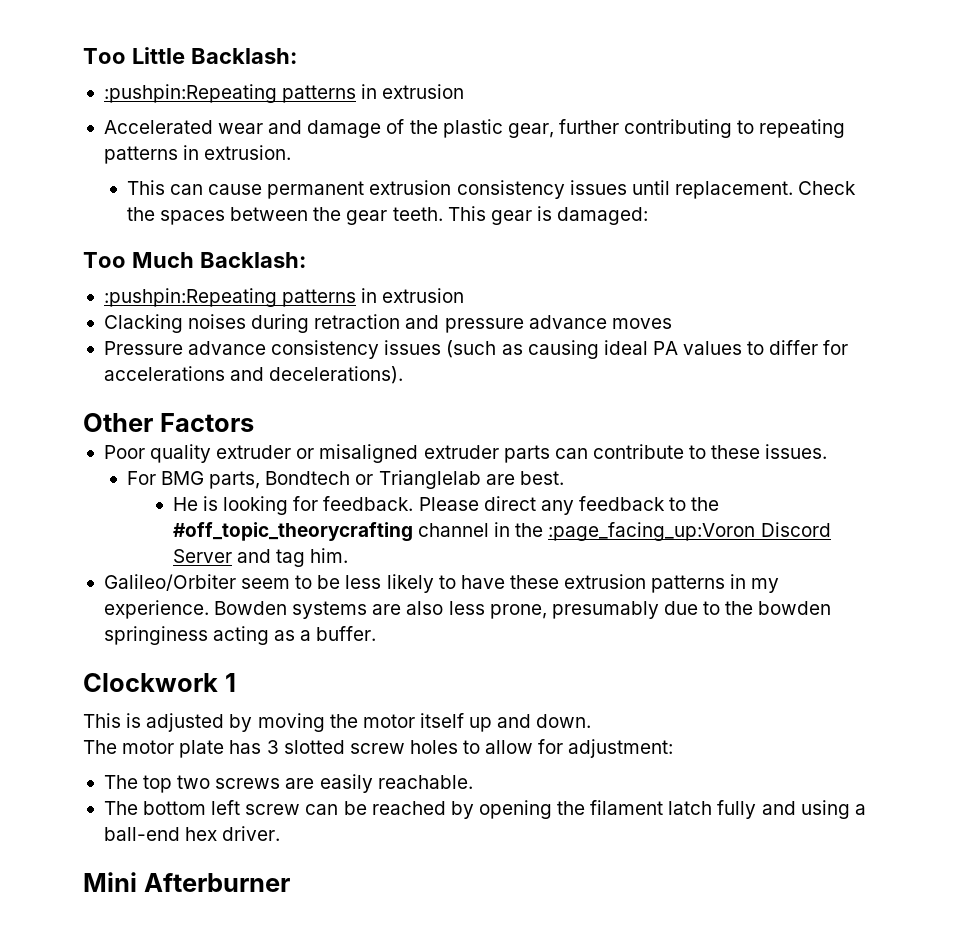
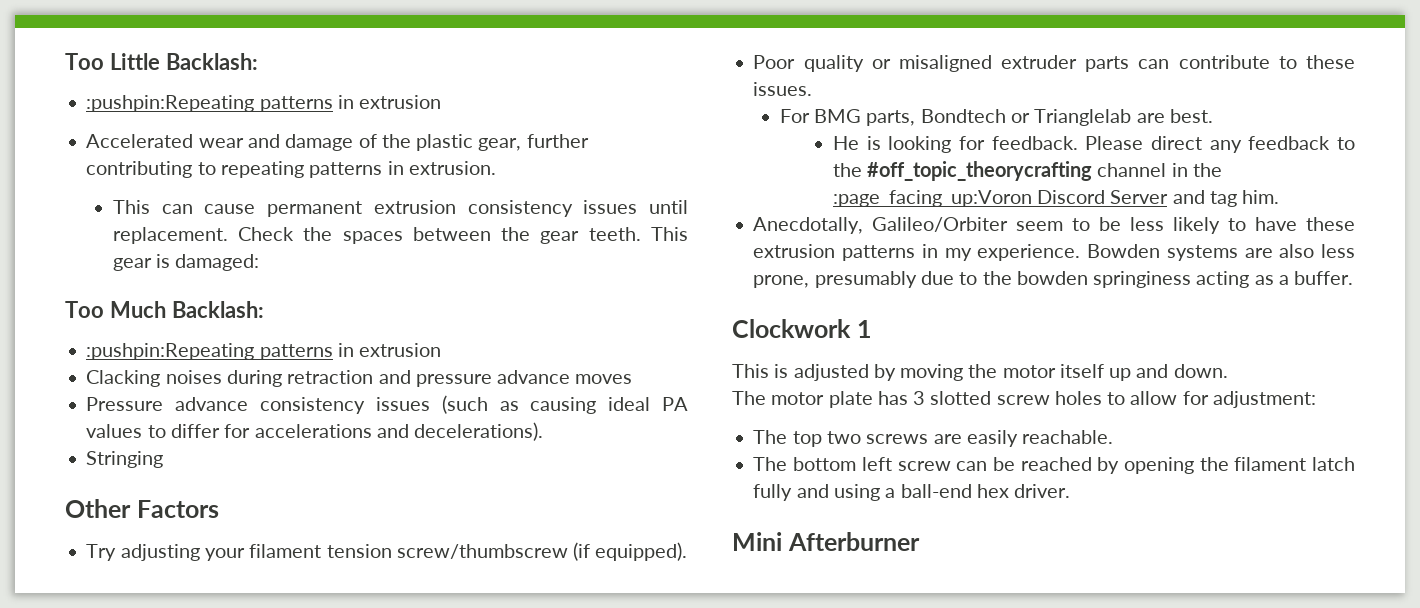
+ Stringing
+ Try adjusting your filament tension screw/thumbscrew (if equipped).
- Poor quality extruder or misaligned extruder parts can contribute to these issues.
+ Poor quality or misaligned extruder parts can contribute to these issues.
- Galileo/Orbiter seem to be less likely to have these extrusion patterns in my experience.
+ Anecdotally, Galileo/Orbiter seem to be less likely to have these extrusion patterns in my experience.

